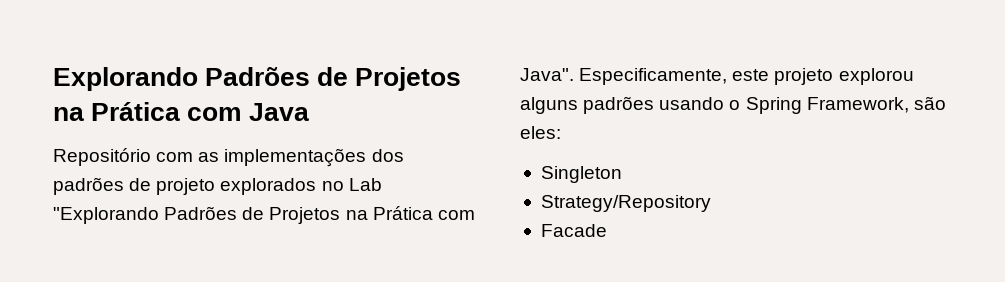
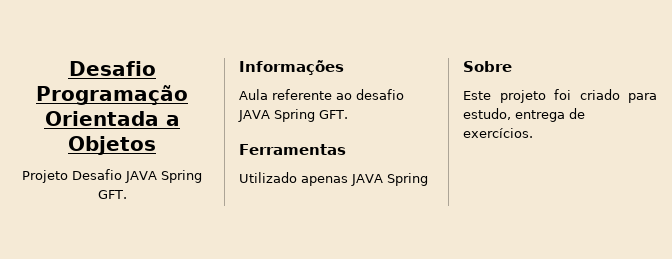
- Explorando Padrões de Projetos na Prática com Java
- Repositório com as implementações dos padrões de projeto explorados no Lab "Explorando Padrões de Projetos na Prática com Java". Especificamente, este projeto explorou alguns padrões usando o Spring Framework, são eles:
- Singleton
- Strategy/Repository
- Facade
+ Desafio Programação Orientada a Objetos
+ Projeto Desafio JAVA Spring GFT.
+ Informações
+ Aula referente ao desafio JAVA Spring GFT.
+ Ferramentas
+ Utilizado apenas JAVA Spring
+ Sobre
+ Este projeto foi criado para estudo, entrega de exercícios.

